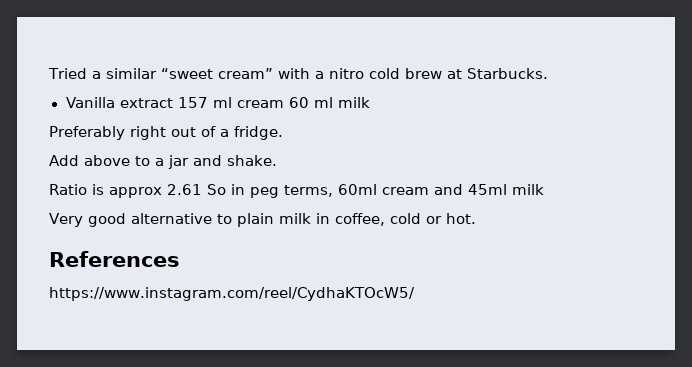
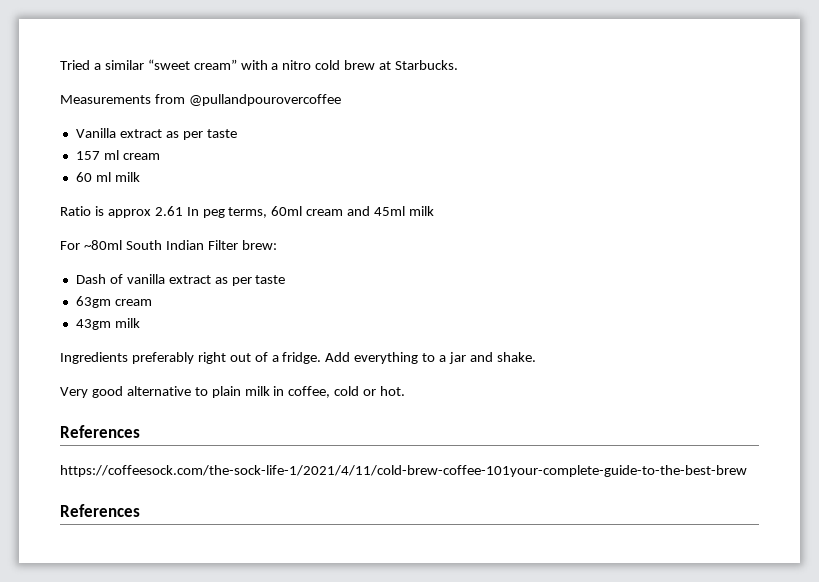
+ Measurements from @pullandpourovercoffee
- Vanilla extract 157 ml cream 60 ml milk
+ Vanilla extract as per taste
+ 157 ml cream
+ 60 ml milk
- Preferably right out of a fridge.
- Add above to a jar and shake.
- Ratio is approx 2.61 So in peg terms, 60ml cream and 45ml milk
+ Ratio is approx 2.61 In peg terms, 60ml cream and 45ml milk
+ For ~80ml South Indian Filter brew:
+ Dash of vanilla extract as per taste
+ 63gm cream
+ 43gm milk
+ Ingredients preferably right out of a fridge. Add everything to a jar and shake.
- https://www.instagram.com/reel/CydhaKTOcW5/
+ https://coffeesock.com/the-sock-life-1/2021/4/11/cold-brew-coffee-101your-complete-guide-to-the-best-brew
+ References

